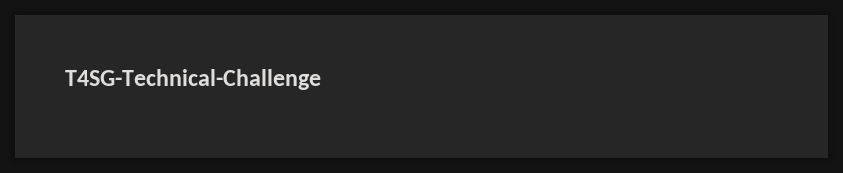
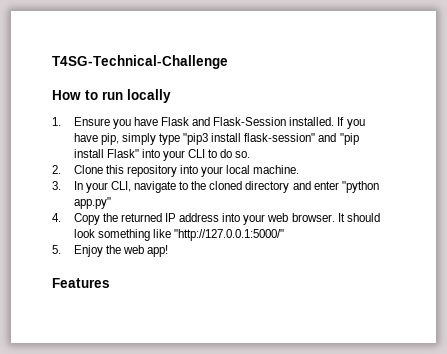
+ How to run locally
+ 1. Ensure you have Flask and Flask-Session installed. If you have pip, simply type "pip3 install flask-session" and "pip install Flask" into your CLI to do so.
+ 2. Clone this repository into your local machine.
+ 3. In your CLI, navigate to the cloned directory and enter "python app.py"
+ 4. Copy the returned IP address into your web browser. It should look something like "http://127.0.0.1:5000/"
+ 5. Enjoy the web app!
+ Features

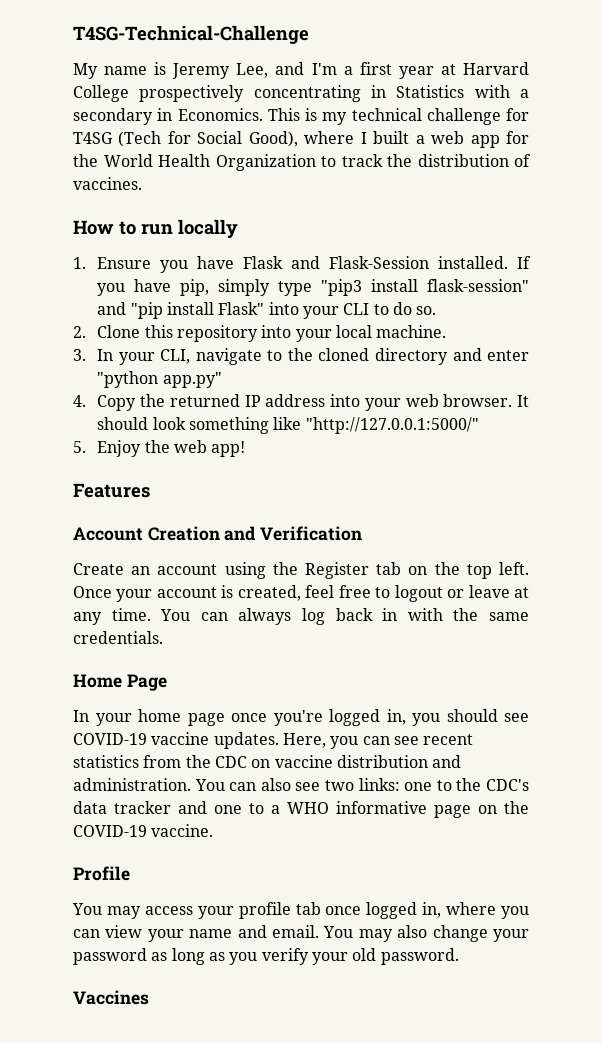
+ My name is Jeremy Lee, and I'm a first year at Harvard College prospectively concentrating in Statistics with a secondary in Economics. This is my technical challenge for T4SG (Tech for Social Good), where I built a web app for the World Health Organization to track the distribution of vaccines.
+ Account Creation and Verification
+ Create an account using the Register tab on the top left. Once your account is created, feel free to logout or leave at any time. You can always log back in with the same credentials.
+ Home Page
+ In your home page once you're logged in, you should see COVID-19 vaccine updates. Here, you can see recent statistics from the CDC on vaccine distribution and administration. You can also see two links: one to the CDC's data tracker and one to a WHO informative page on the COVID-19 vaccine.
+ Profile
+ You may access your profile tab once logged in, where you can view your name and email. You may also change your password as long as you verify your old password.
+ Vaccines

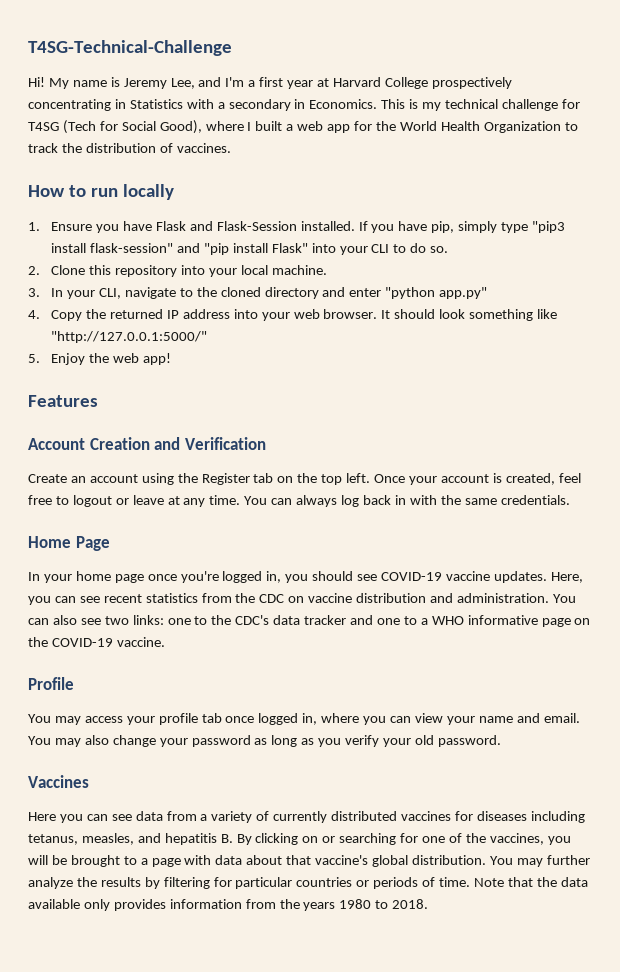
+ Hi!
+ Here you can see data from a variety of currently distributed vaccines for diseases including tetanus, measles, and hepatitis B. By clicking on or searching for one of the vaccines, you will be brought to a page with data about that vaccine's global distribution. You may further analyze the results by filtering for particular countries or periods of time. Note that the data available only provides information from the years 1980 to 2018.

